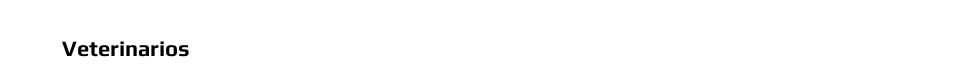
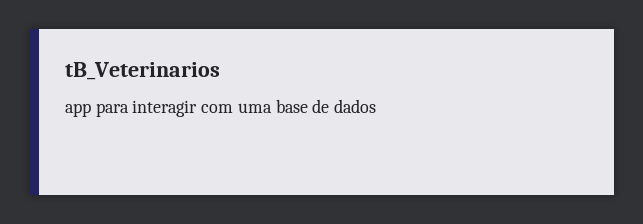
- Veterinarios
+ tB_Veterinarios
+ app para interagir com uma base de dados

